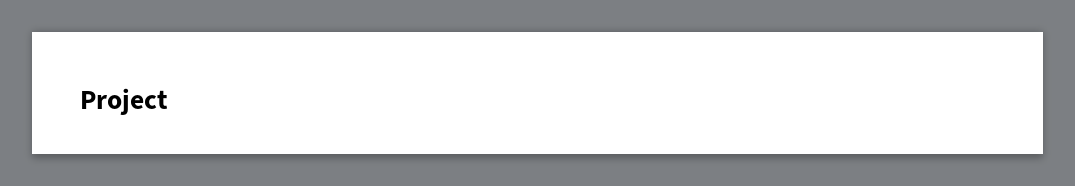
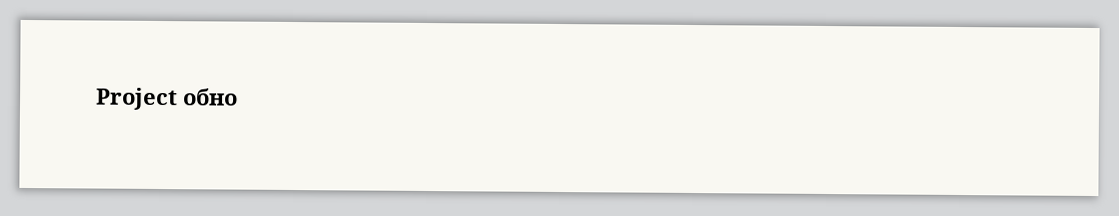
- Project
+ Project обно

